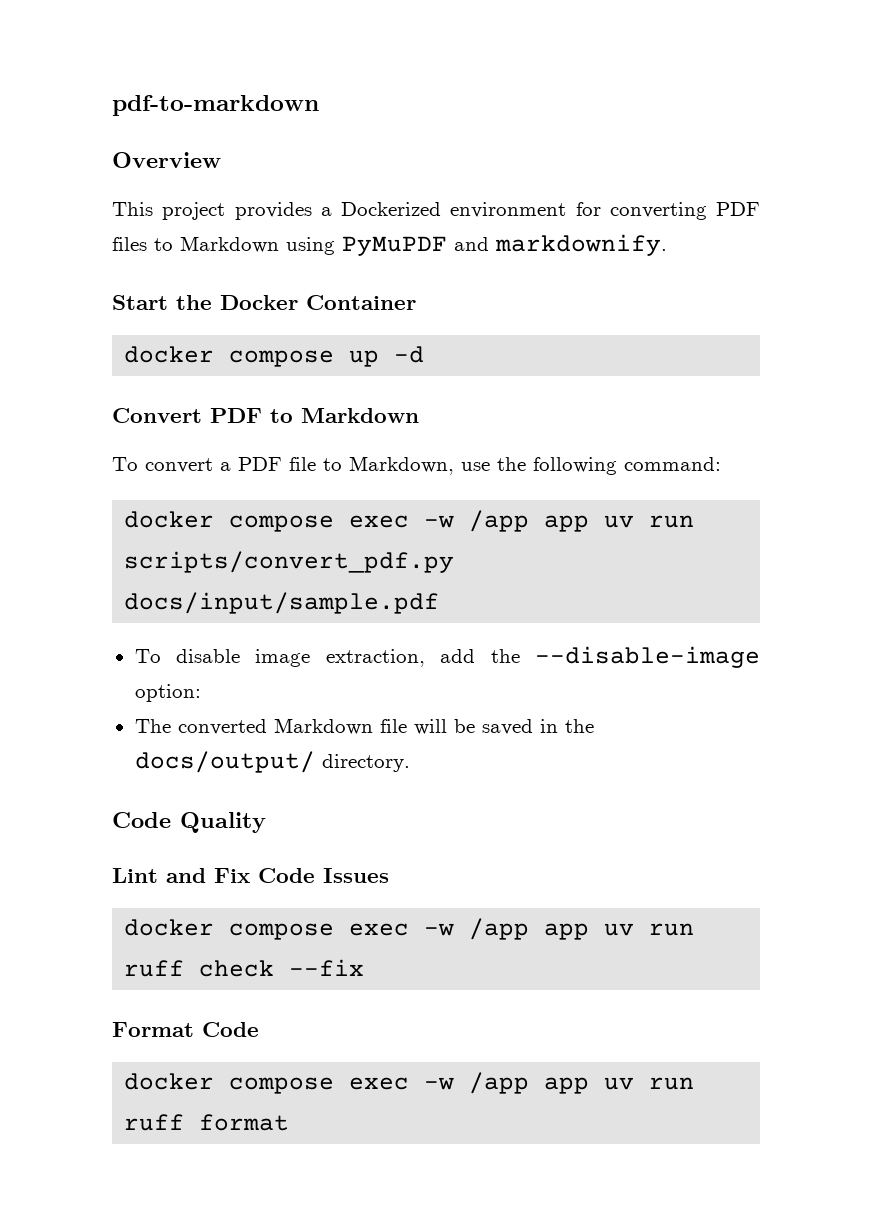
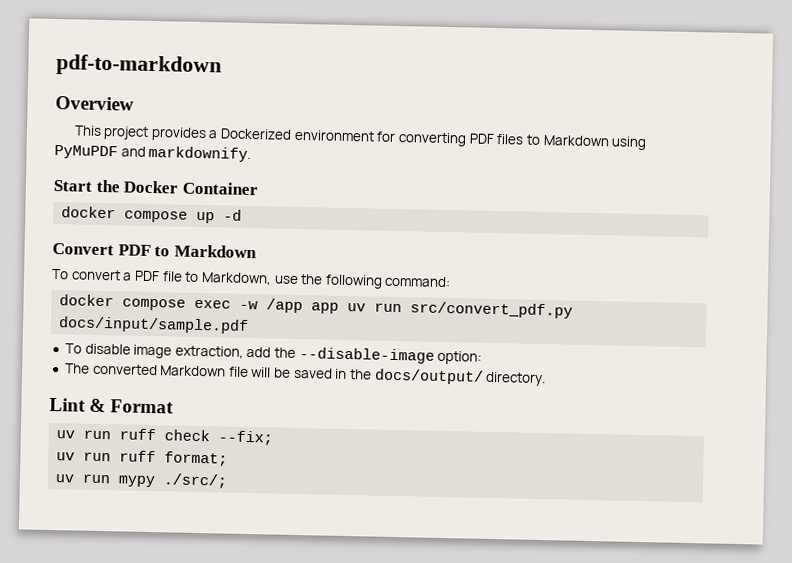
- docker compose exec -w /app app uv run scripts/convert_pdf.py docs/input/sample.pdf
+ docker compose exec -w /app app uv run src/convert_pdf.py docs/input/sample.pdf
- Code Quality
- Lint and Fix Code Issues
- docker compose exec -w /app app uv run ruff check --fix
- Format Code
- docker compose exec -w /app app uv run ruff format
+ Lint & Format
+ uv run ruff check --fix;
+ uv run ruff format;
+ uv run mypy ./src/;

